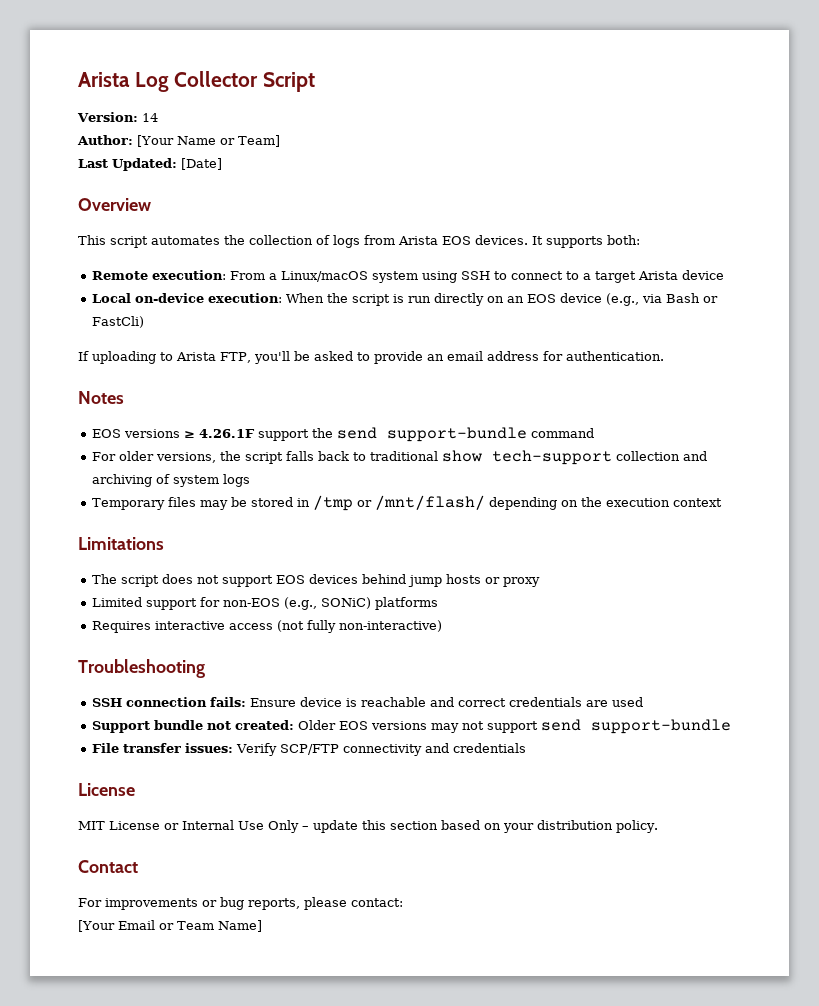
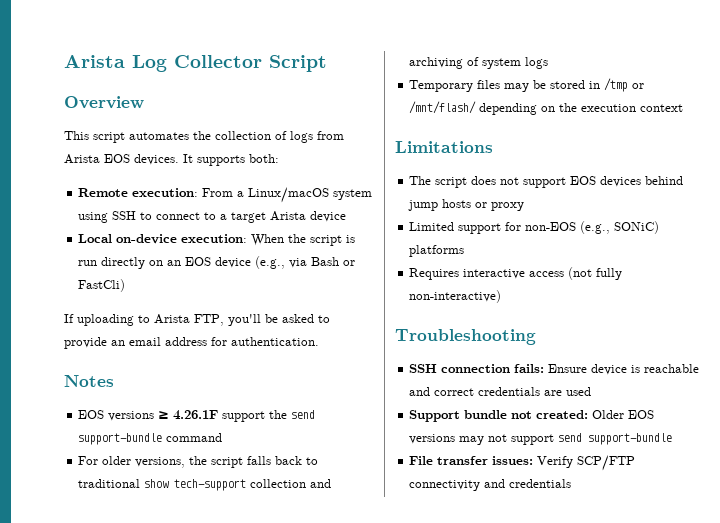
- Version: 14
- Author: [Your Name or Team]
- Last Updated: [Date]
  File transfer issues: Verify SCP/FTP connectivity and credentials
- License
- MIT License or Internal Use Only – update this section based on your distribution policy.
- Contact
- For improvements or bug reports, please contact:
- [Your Email or Team Name]

